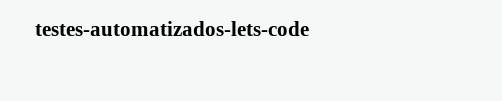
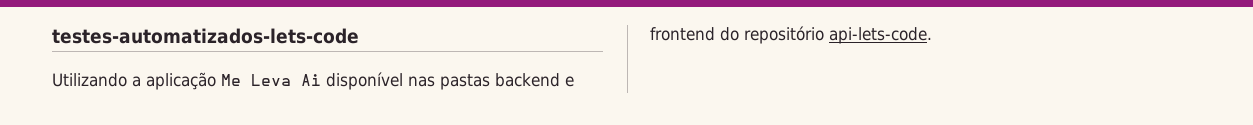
+ Utilizando a aplicação Me Leva Ai disponível nas pastas backend e frontend do repositório api-lets-code.

